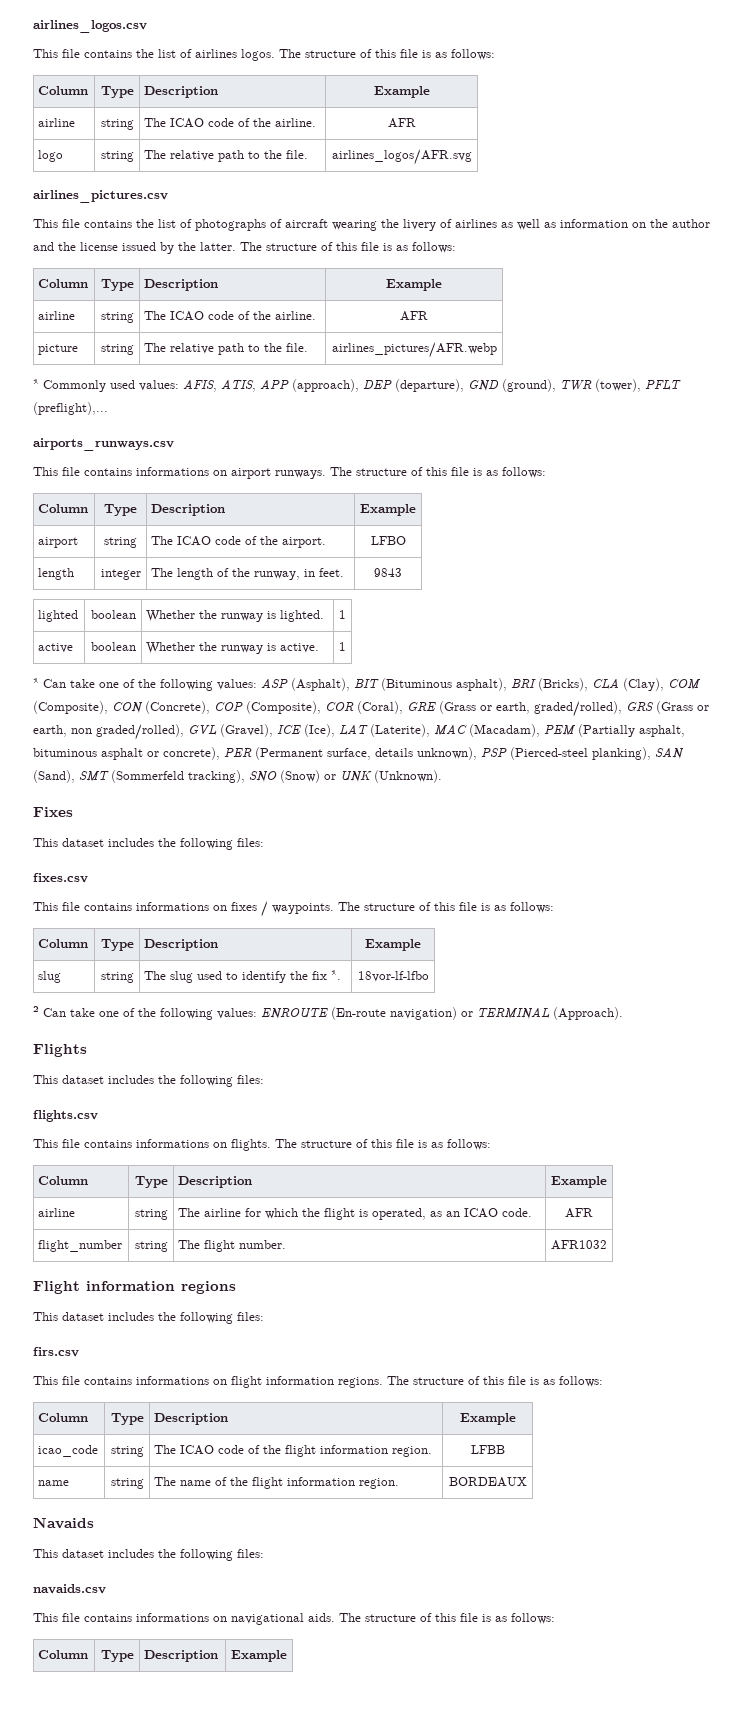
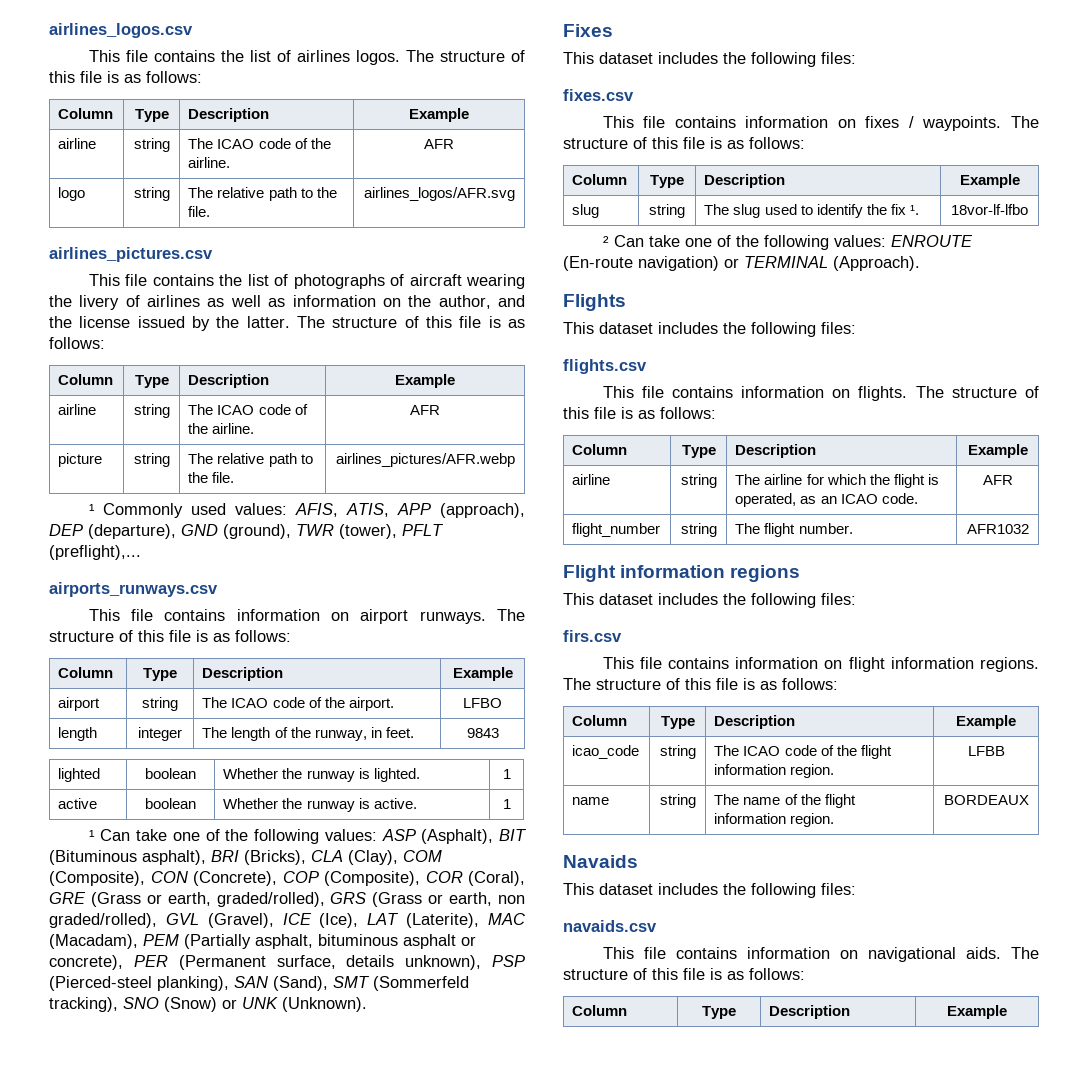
- This file contains the list of photographs of aircraft wearing the livery of airlines as well as information on the author and the license issued by the latter.
+ This file contains the list of photographs of aircraft wearing the livery of airlines as well as information on the author, and the license issued by the latter.
- This file contains informations on airport runways.
+ This file contains information on airport runways.
- This file contains informations on fixes / waypoints.
+ This file contains information on fixes / waypoints.
- This file contains informations on flights.
+ This file contains information on flights.
- This file contains informations on flight information regions.
+ This file contains information on flight information regions.
- This file contains informations on navigational aids.
+ This file contains information on navigational aids.

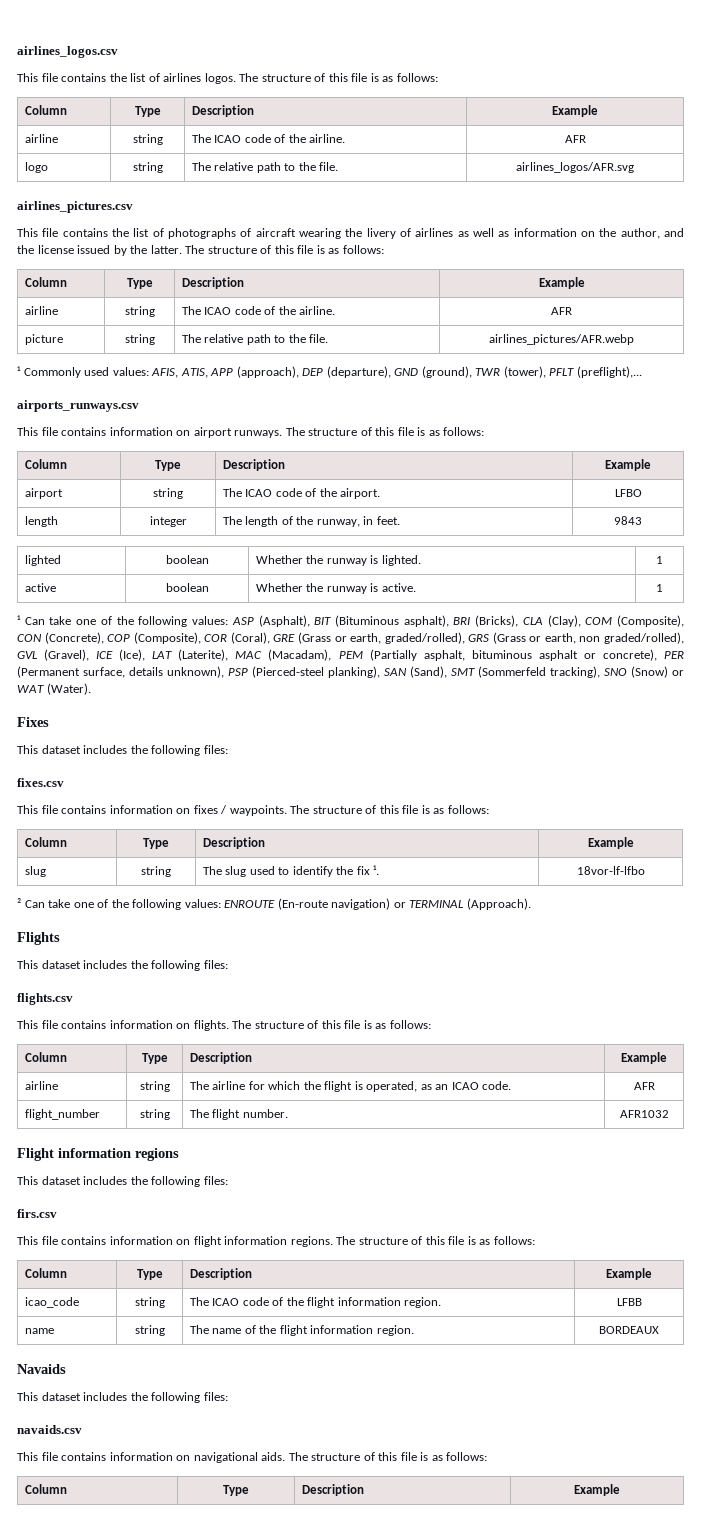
- ASP (Asphalt), BIT (Bituminous asphalt), BRI (Bricks), CLA (Clay), COM (Composite), CON (Concrete), COP (Composite), COR (Coral), GRE (Grass or earth, graded/rolled), GRS (Grass or earth, non graded/rolled), GVL (Gravel), ICE (Ice), LAT (Laterite), MAC (Macadam), PEM (Partially asphalt, bituminous asphalt or concrete), PER (Permanent surface, details unknown), PSP (Pierced-steel planking), SAN (Sand), SMT (Sommerfeld tracking), SNO (Snow) or UNK (Unknown).
+ ASP (Asphalt), BIT (Bituminous asphalt), BRI (Bricks), CLA (Clay), COM (Composite), CON (Concrete), COP (Composite), COR (Coral), GRE (Grass or earth, graded/rolled), GRS (Grass or earth, non graded/rolled), GVL (Gravel), ICE (Ice), LAT (Laterite), MAC (Macadam), PEM (Partially asphalt, bituminous asphalt or concrete), PER (Permanent surface, details unknown), PSP (Pierced-steel planking), SAN (Sand), SMT (Sommerfeld tracking), SNO (Snow) or WAT (Water).

